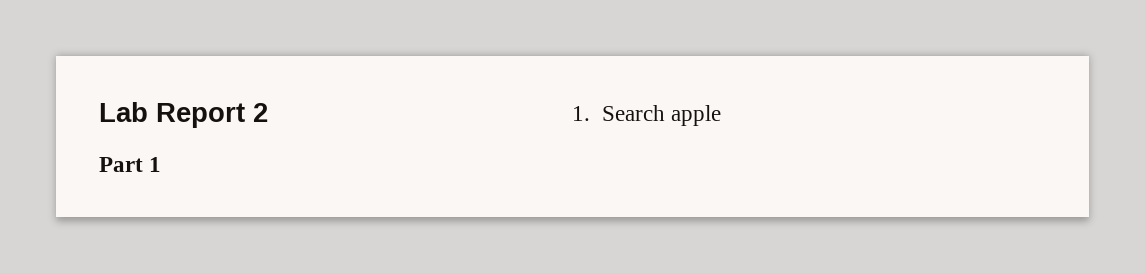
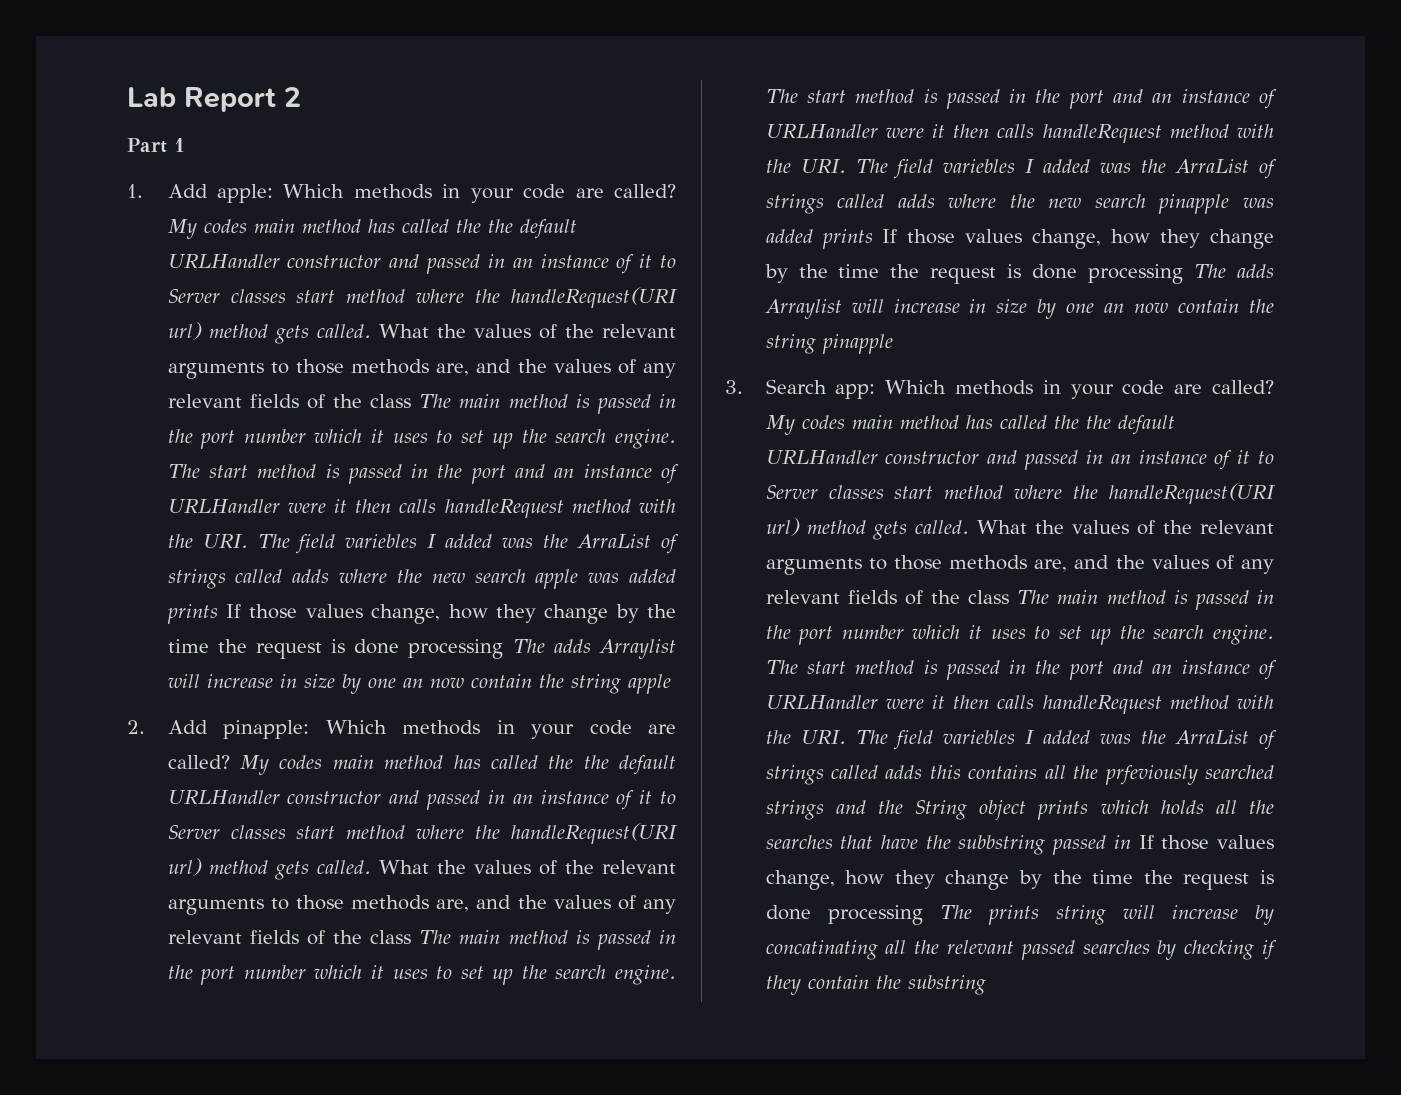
- 1. Search apple
+ 1. Add apple: Which methods in your code are called? My codes main method has called the the default URLHandler constructor and passed in an instance of it to Server classes start method where the handleRequest(URI url) method gets called. What the values of the relevant arguments to those methods are, and the values of any relevant fields of the class The main method is passed in the port number which it uses to set up the search engine. The start method is passed in the port and an instance of URLHandler were it then calls handleRequest method with the URI. The field variebles I added was the ArraList of strings called adds where the new search apple was added prints If those values change, how they change by the time the request is done processing The adds Arraylist will increase in size by one an now contain the string apple
+ 2. Add pinapple: Which methods in your code are called? My codes main method has called the the default URLHandler constructor and passed in an instance of it to Server classes start method where the handleRequest(URI url) method gets called. What the values of the relevant arguments to those methods are, and the values of any relevant fields of the class The main method is passed in the port number which it uses to set up the search engine. The start method is passed in the port and an instance of URLHandler were it then calls handleRequest method with the URI. The field variebles I added was the ArraList of strings called adds where the new search pinapple was added prints If those values change, how they change by the time the request is done processing The adds Arraylist will increase in size by one an now contain the string pinapple
+ 3. Search app: Which methods in your code are called? My codes main method has called the the default URLHandler constructor and passed in an instance of it to Server classes start method where the handleRequest(URI url) method gets called. What the values of the relevant arguments to those methods are, and the values of any relevant fields of the class The main method is passed in the port number which it uses to set up the search engine. The start method is passed in the port and an instance of URLHandler were it then calls handleRequest method with the URI. The field variebles I added was the ArraList of strings called adds this contains all the prfeviously searched strings and the String object prints which holds all the searches that have the subbstring passed in If those values change, how they change by the time the request is done processing The prints string will increase by concatinating all the relevant passed searches by checking if they contain the substring

